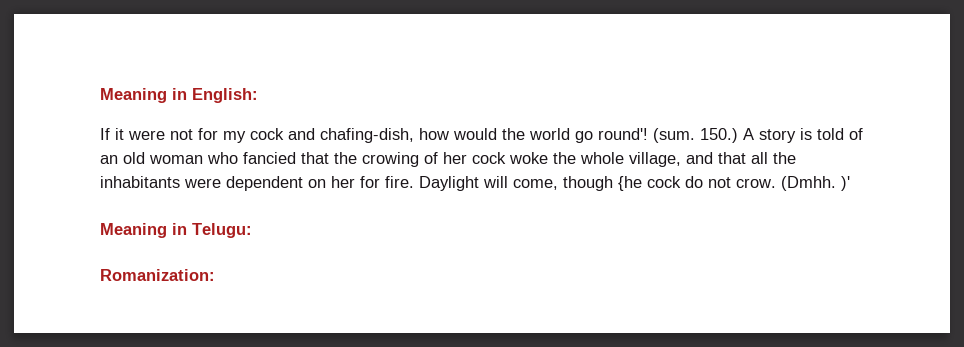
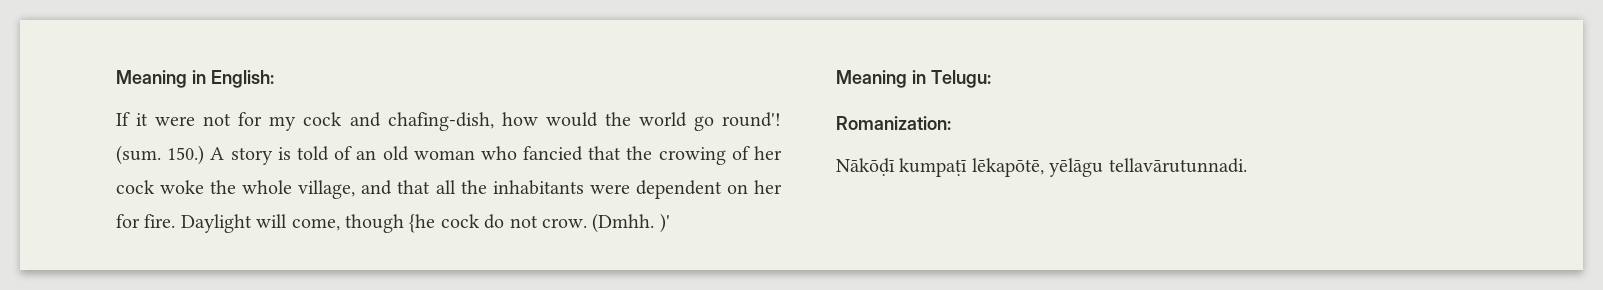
+ Nākōḍī kumpaṭī lēkapōtē, yēlāgu tellavārutunnadi.

